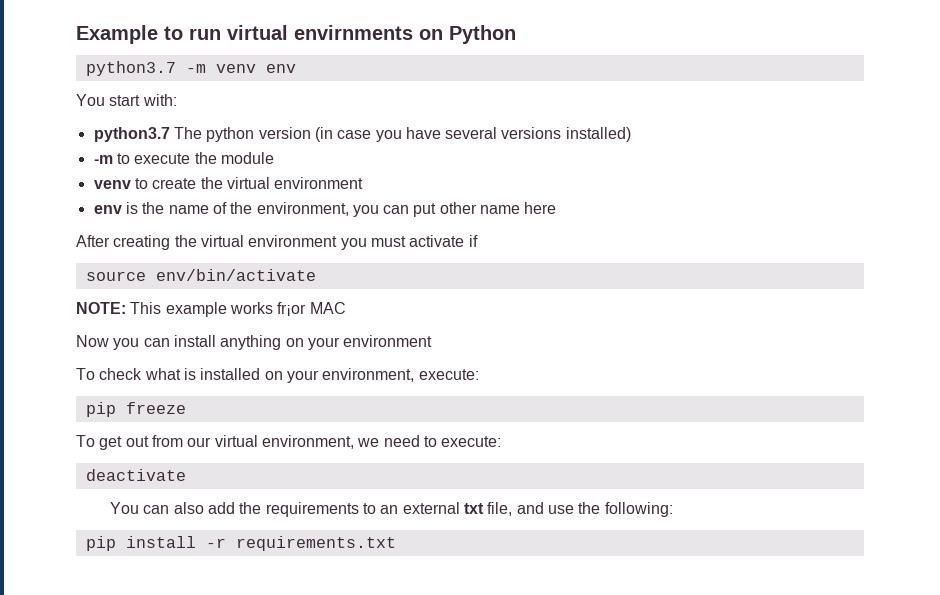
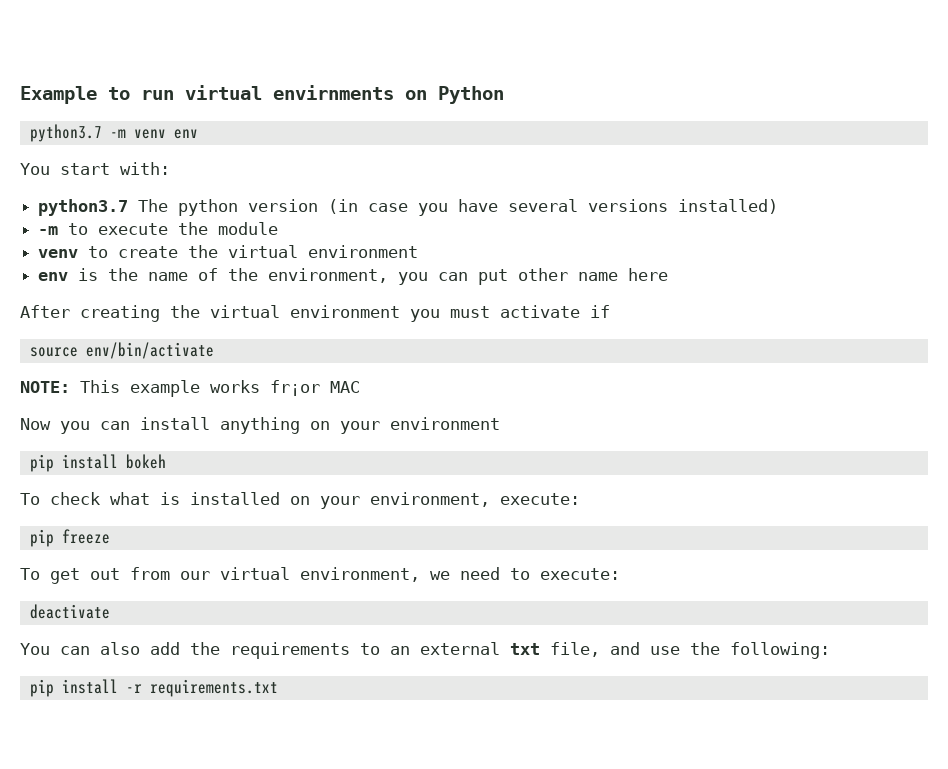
+ pip install bokeh

